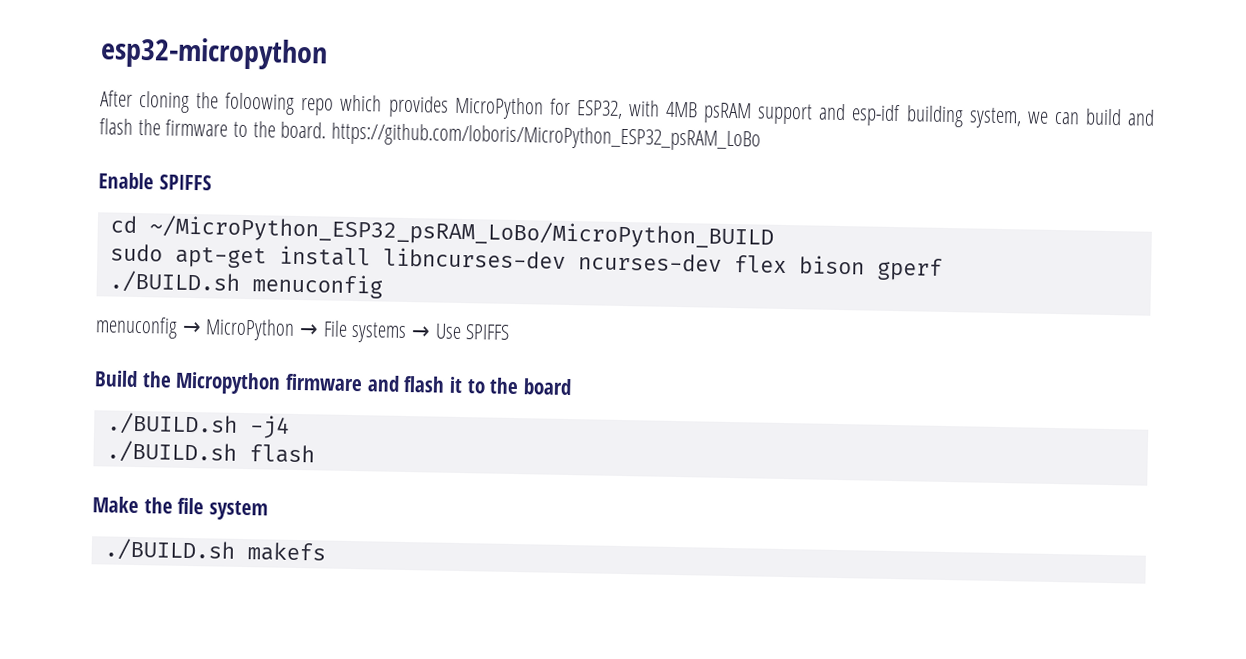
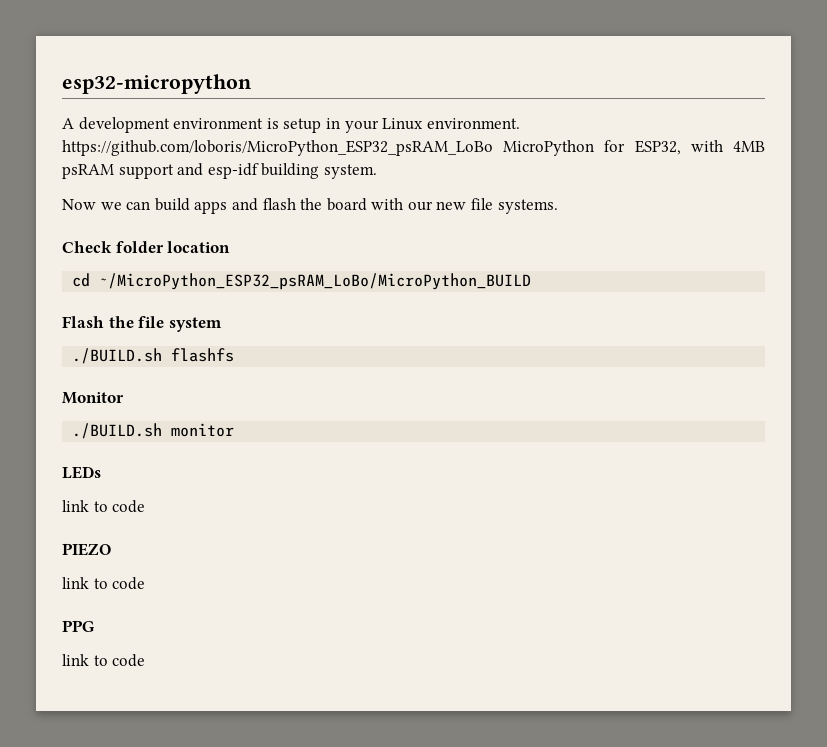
- After cloning the foloowing repo which provides MicroPython for ESP32, with 4MB psRAM support and esp-idf building system, we can build and flash the firmware to the board. https://github.com/loboris/MicroPython_ESP32_psRAM_LoBo
- Enable SPIFFS
+ A development environment is setup in your Linux environment. https://github.com/loboris/MicroPython_ESP32_psRAM_LoBo MicroPython for ESP32, with 4MB psRAM support and esp-idf building system.
+ Now we can build apps and flash the board with our new file systems.
+ Check folder location
  cd ~/MicroPython_ESP32_psRAM_LoBo/MicroPython_BUILD
- sudo apt-get install libncurses-dev ncurses-dev flex bison gperf
- ./BUILD.sh menuconfig
- menuconfig → MicroPython → File systems → Use SPIFFS
- Build the Micropython firmware and flash it to the board
- ./BUILD.sh -j4
- ./BUILD.sh flash
- Make the file system
- ./BUILD.sh makefs
+ Flash the file system
+ ./BUILD.sh flashfs
+ Monitor
+ ./BUILD.sh monitor
+ LEDs
+ link to code
+ PIEZO
+ link to code
+ PPG
+ link to code

